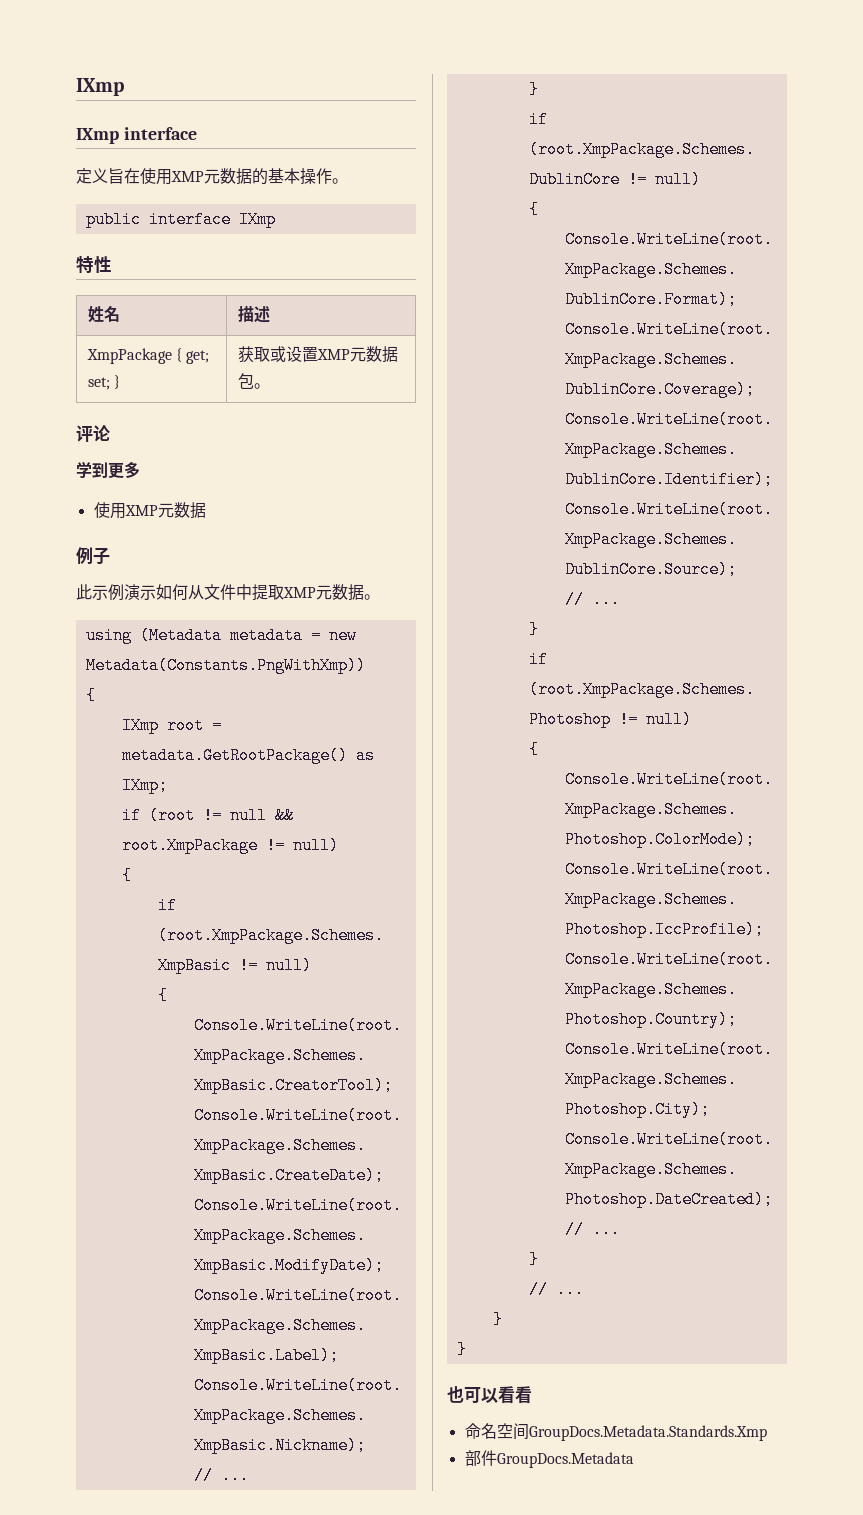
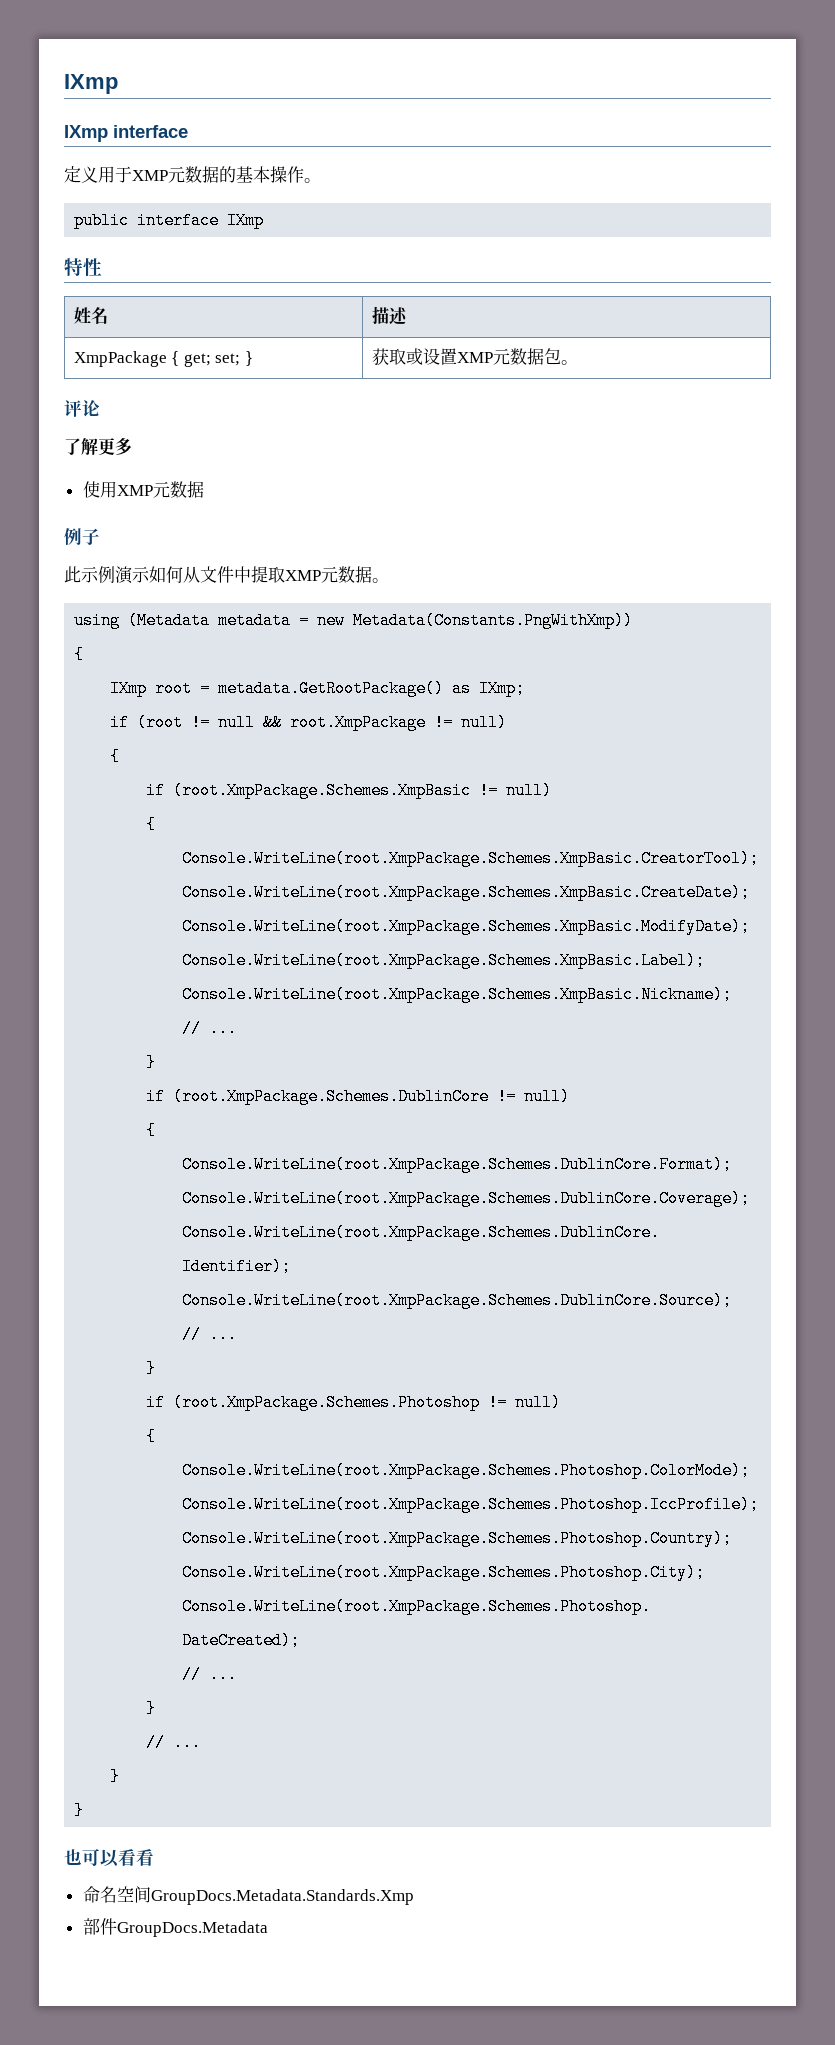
- 定义旨在使用XMP元数据的基本操作。
+ 定义用于XMP元数据的基本操作。
- 学到更多
+ 了解更多

